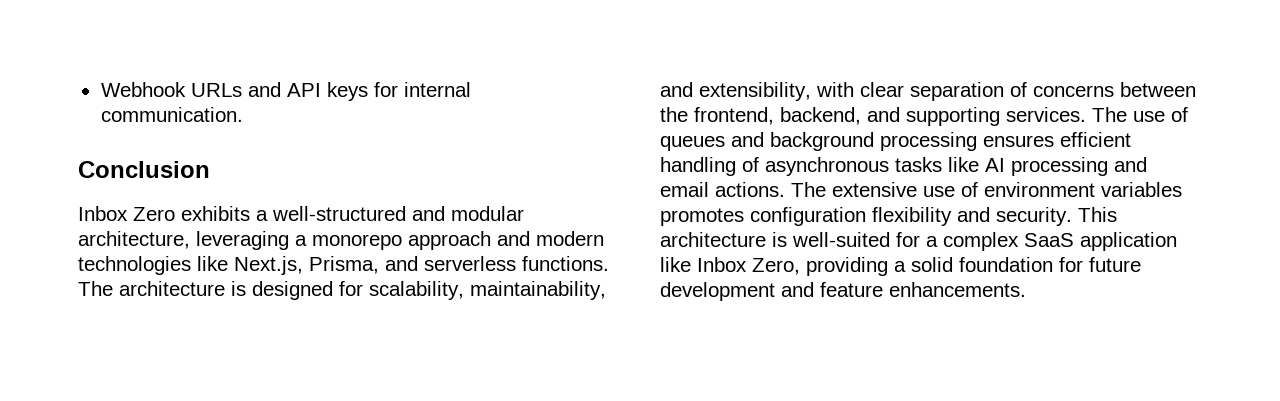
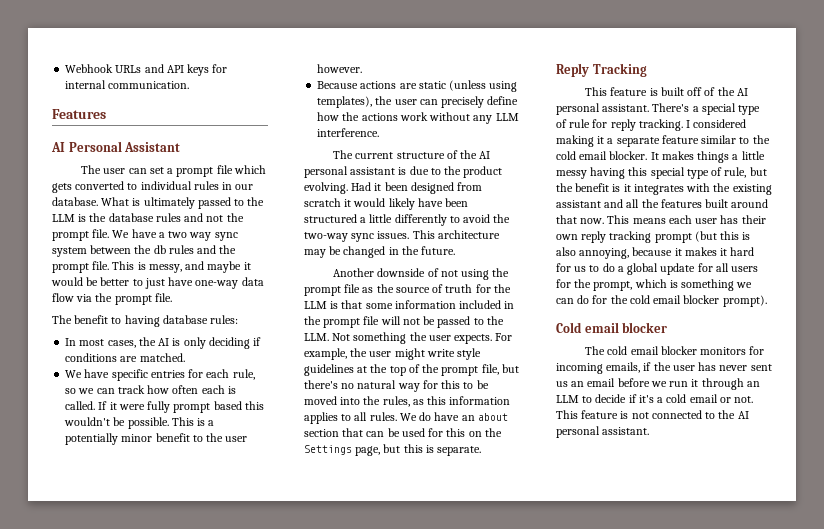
- Conclusion
- Inbox Zero exhibits a well-structured and modular architecture, leveraging a monorepo approach and modern technologies like Next.js, Prisma, and serverless functions. The architecture is designed for scalability, maintainability, and extensibility, with clear separation of concerns between the frontend, backend, and supporting services. The use of queues and background processing ensures efficient handling of asynchronous tasks like AI processing and email actions. The extensive use of environment variables promotes configuration flexibility and security. This architecture is well-suited for a complex SaaS application like Inbox Zero, providing a solid foundation for future development and feature enhancements.
+ Features
+ AI Personal Assistant
+ The user can set a prompt file which gets converted to individual rules in our database. What is ultimately passed to the LLM is the database rules and not the prompt file. We have a two way sync system between the db rules and the prompt file. This is messy, and maybe it would be better to just have one-way data flow via the prompt file.
+ The benefit to having database rules:
+ In most cases, the AI is only deciding if conditions are matched.
+ We have specific entries for each rule, so we can track how often each is called. If it were fully prompt based this wouldn't be possible. This is a potentially minor benefit to the user however.
+ Because actions are static (unless using templates), the user can precisely define how the actions work without any LLM interference.
+ The current structure of the AI personal assistant is due to the product evolving. Had it been designed from scratch it would likely have been structured a little differently to avoid the two-way sync issues. This architecture may be changed in the future.
+ Another downside of not using the prompt file as the source of truth for the LLM is that some information included in the prompt file will not be passed to the LLM. Not something the user expects. For example, the user might write style guidelines at the top of the prompt file, but there's no natural way for this to be moved into the rules, as this information applies to all rules. We do have an about section that can be used for this on the Settings page, but this is separate.
+ Reply Tracking
+ This feature is built off of the AI personal assistant. There's a special type of rule for reply tracking. I considered making it a separate feature similar to the cold email blocker. It makes things a little messy having this special type of rule, but the benefit is it integrates with the existing assistant and all the features built around that now. This means each user has their own reply tracking prompt (but this is also annoying, because it makes it hard for us to do a global update for all users for the prompt, which is something we can do for the cold email blocker prompt).
+ Cold email blocker
+ The cold email blocker monitors for incoming emails, if the user has never sent us an email before we run it through an LLM to decide if it's a cold email or not. This feature is not connected to the AI personal assistant.

